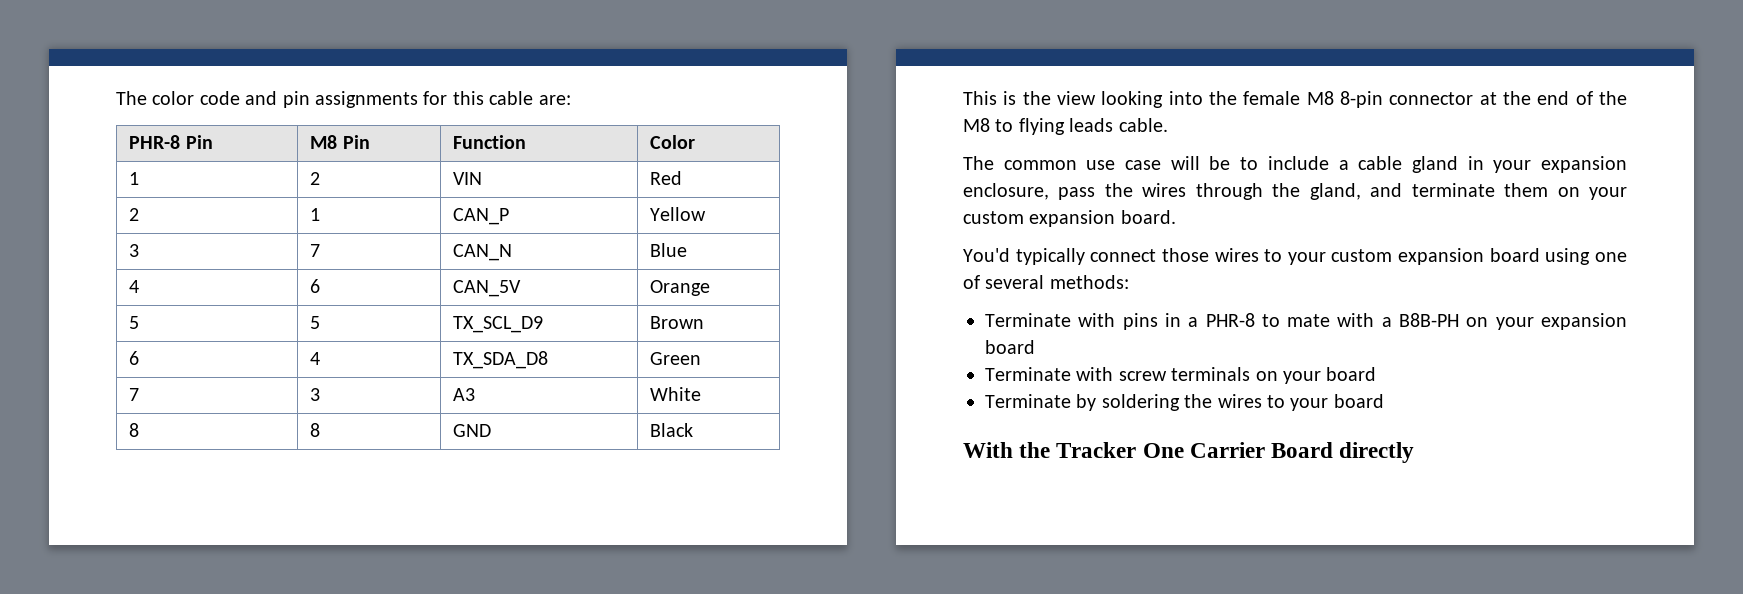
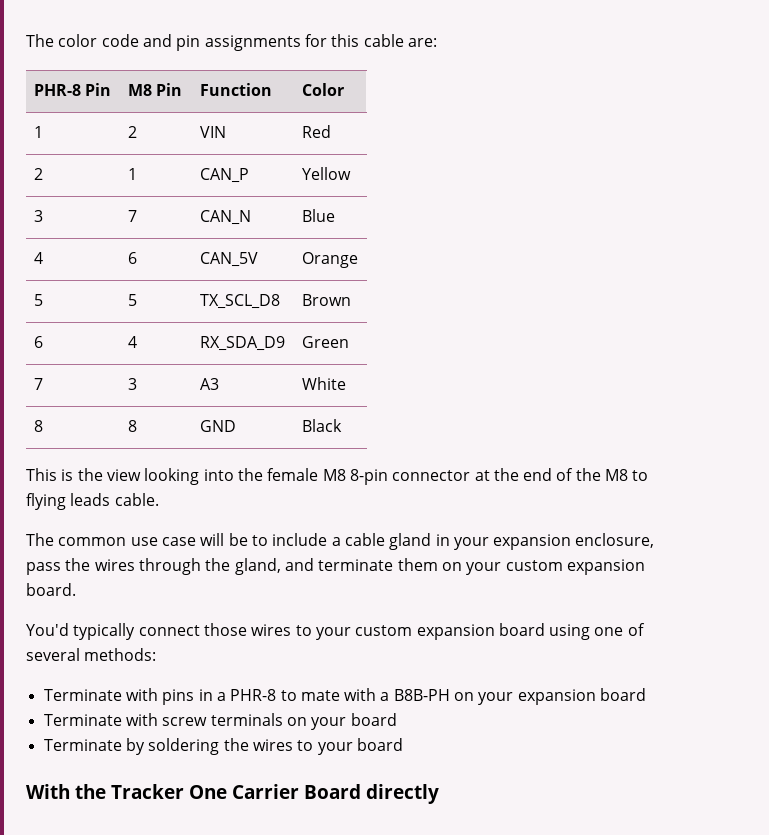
- 5 | 5 | TX_SCL_D9 | Brown
+ 5 | 5 | TX_SCL_D8 | Brown
- 6 | 4 | TX_SDA_D8 | Green
+ 6 | 4 | RX_SDA_D9 | Green

